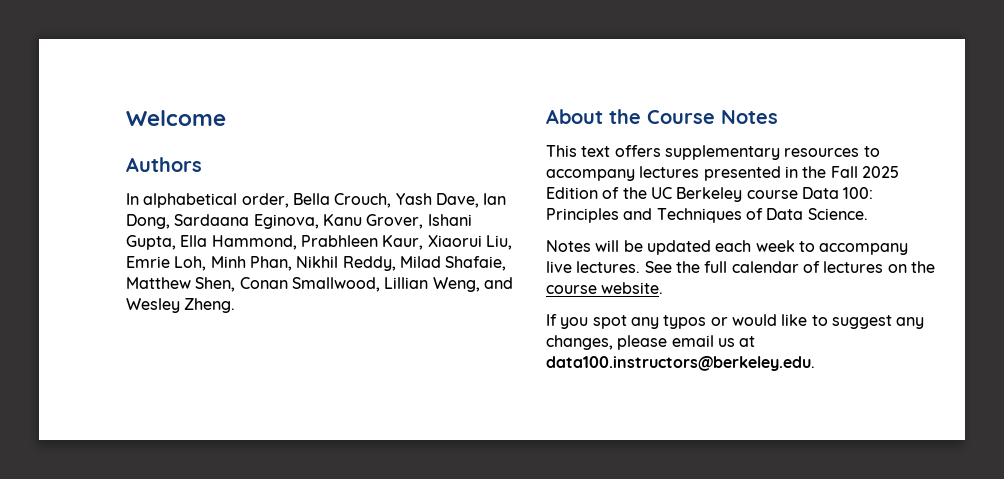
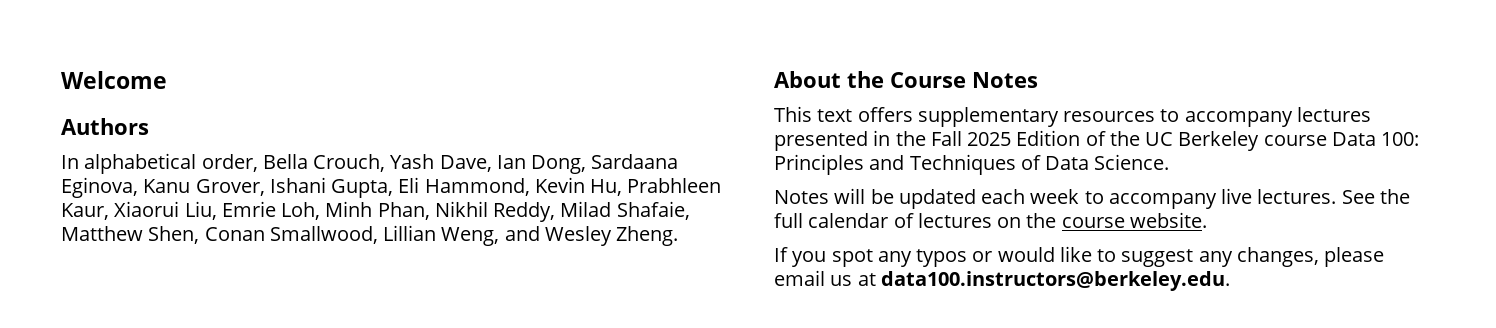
- In alphabetical order, Bella Crouch, Yash Dave, Ian Dong, Sardaana Eginova, Kanu Grover, Ishani Gupta, Ella Hammond, Prabhleen Kaur, Xiaorui Liu, Emrie Loh, Minh Phan, Nikhil Reddy, Milad Shafaie, Matthew Shen, Conan Smallwood, Lillian Weng, and Wesley Zheng.
+ In alphabetical order, Bella Crouch, Yash Dave, Ian Dong, Sardaana Eginova, Kanu Grover, Ishani Gupta, Eli Hammond, Kevin Hu, Prabhleen Kaur, Xiaorui Liu, Emrie Loh, Minh Phan, Nikhil Reddy, Milad Shafaie, Matthew Shen, Conan Smallwood, Lillian Weng, and Wesley Zheng.

